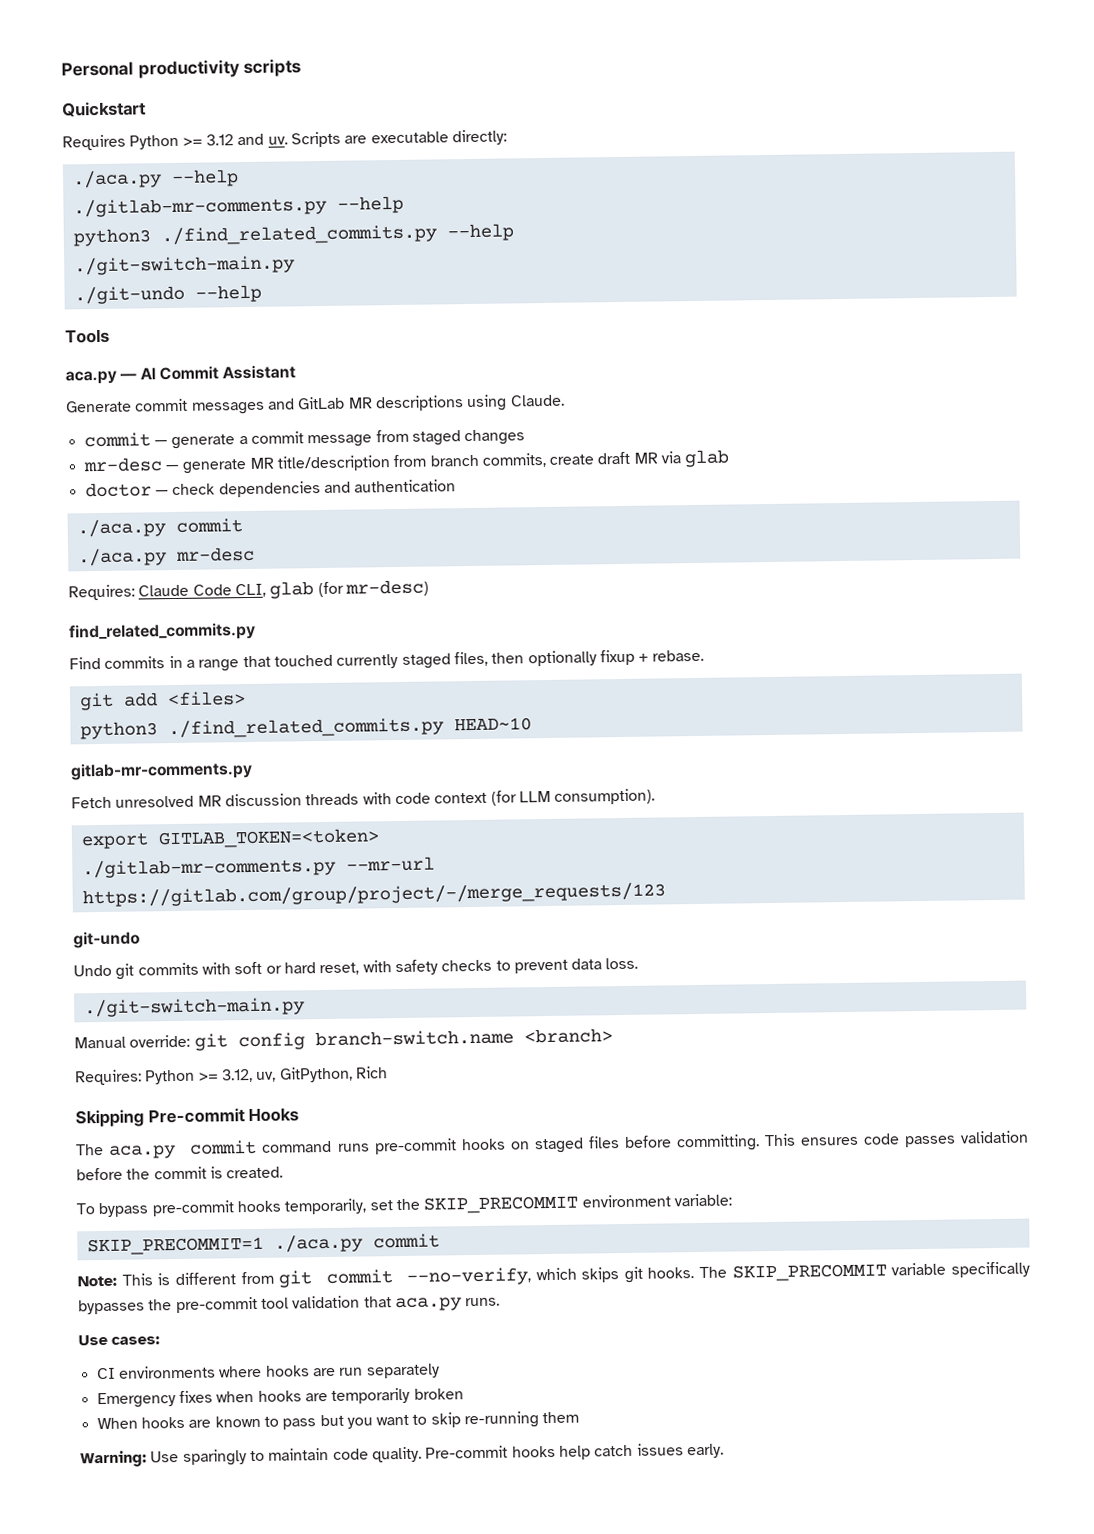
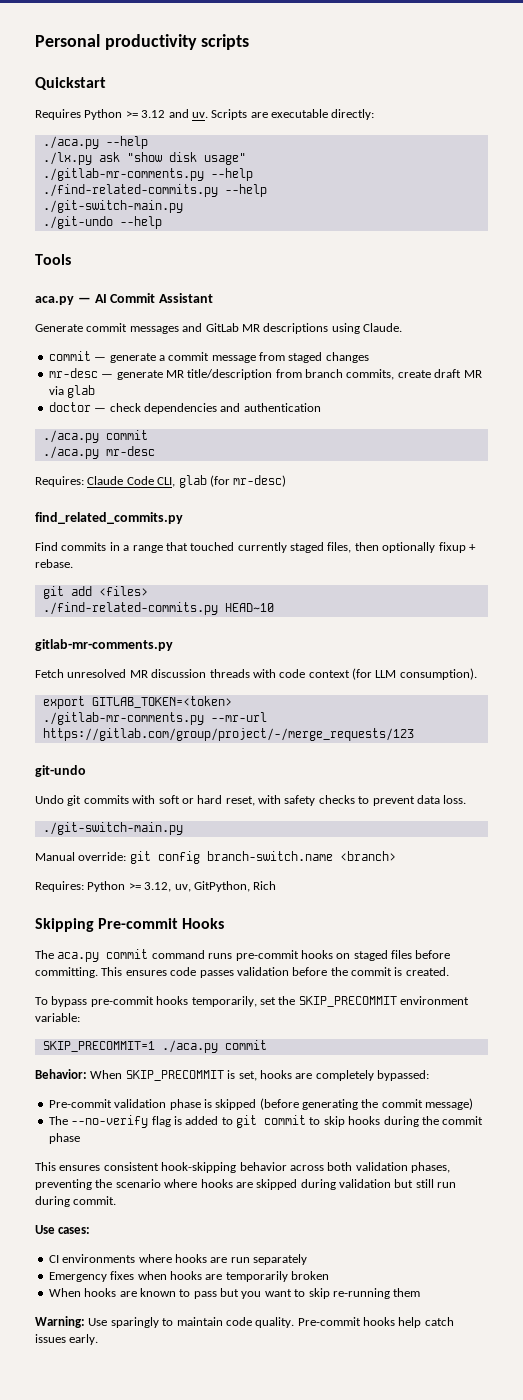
+ ./lx.py ask "show disk usage"
- python3 ./find_related_commits.py --help
+ ./find-related-commits.py --help
- python3 ./find_related_commits.py HEAD~10
+ ./find-related-commits.py HEAD~10
- Note: This is different from git commit --no-verify, which skips git hooks. The SKIP_PRECOMMIT variable specifically bypasses the pre-commit tool validation that aca.py runs.
+ Behavior: When SKIP_PRECOMMIT is set, hooks are completely bypassed:
+ Pre-commit validation phase is skipped (before generating the commit message)
+ The --no-verify flag is added to git commit to skip hooks during the commit phase
+ This ensures consistent hook-skipping behavior across both validation phases, preventing the scenario where hooks are skipped during validation but still run during commit.

